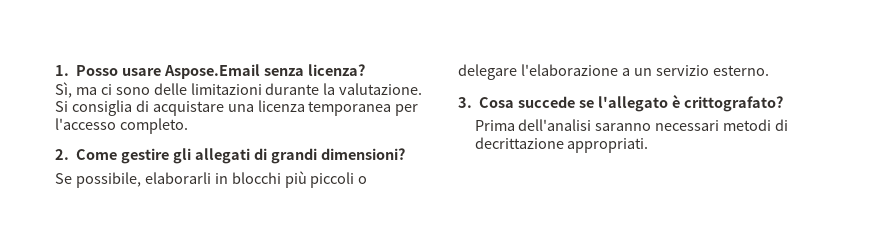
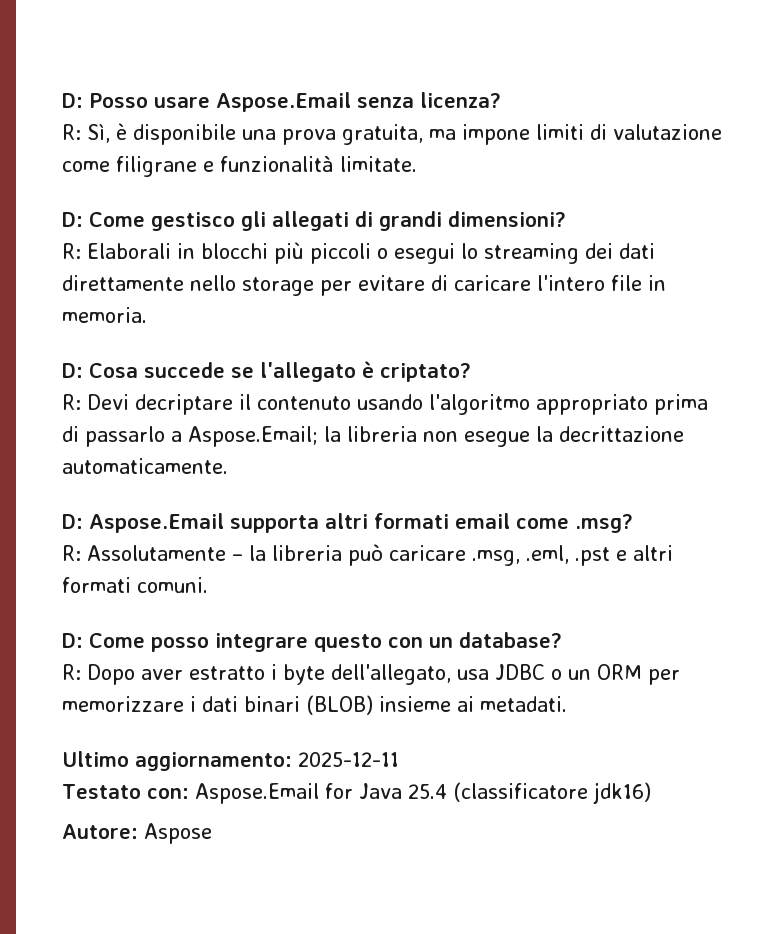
- 1. Posso usare Aspose.Email senza licenza?
+ D: Posso usare Aspose.Email senza licenza?
- Sì, ma ci sono delle limitazioni durante la valutazione. Si consiglia di acquistare una licenza temporanea per l'accesso completo.
- 2. Come gestire gli allegati di grandi dimensioni?
+ R: Sì, è disponibile una prova gratuita, ma impone limiti di valutazione come filigrane e funzionalità limitate.
+ D: Come gestisco gli allegati di grandi dimensioni?
- Se possibile, elaborarli in blocchi più piccoli o delegare l'elaborazione a un servizio esterno.
- 3. Cosa succede se l'allegato è crittografato?
- Prima dell'analisi saranno necessari metodi di decrittazione appropriati.
+ R: Elaborali in blocchi più piccoli o esegui lo streaming dei dati direttamente nello storage per evitare di caricare l'intero file in memoria.
+ D: Cosa succede se l'allegato è criptato?
+ R: Devi decriptare il contenuto usando l'algoritmo appropriato prima di passarlo a Aspose.Email; la libreria non esegue la decrittazione automaticamente.
+ D: Aspose.Email supporta altri formati email come .msg?
+ R: Assolutamente – la libreria può caricare .msg, .eml, .pst e altri formati comuni.
+ D: Come posso integrare questo con un database?
+ R: Dopo aver estratto i byte dell'allegato, usa JDBC o un ORM per memorizzare i dati binari (BLOB) insieme ai metadati.
+ Ultimo aggiornamento: 2025-12-11
+ Testato con: Aspose.Email for Java 25.4 (classificatore jdk16)
+ Autore: Aspose

